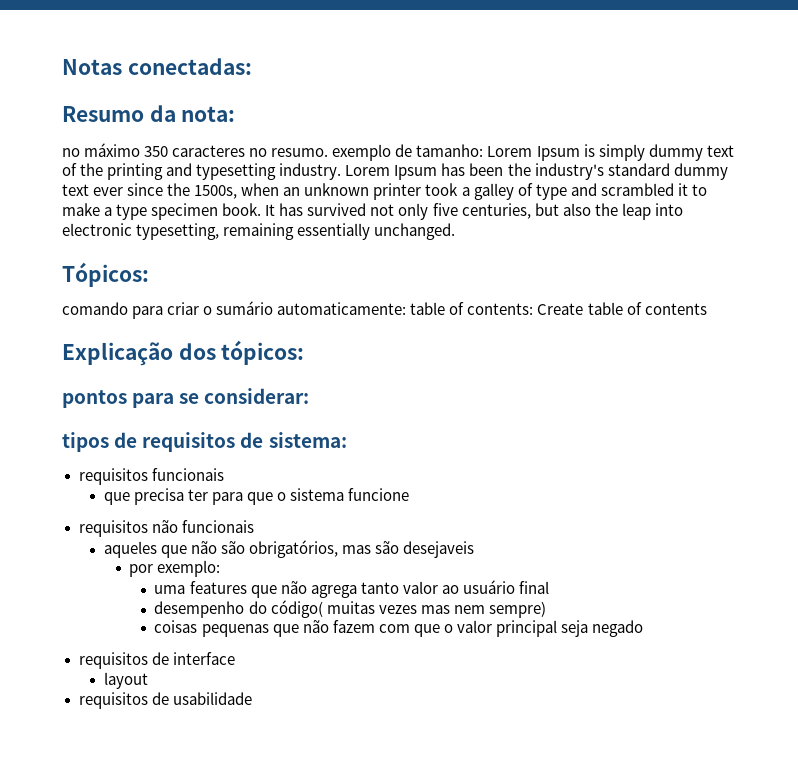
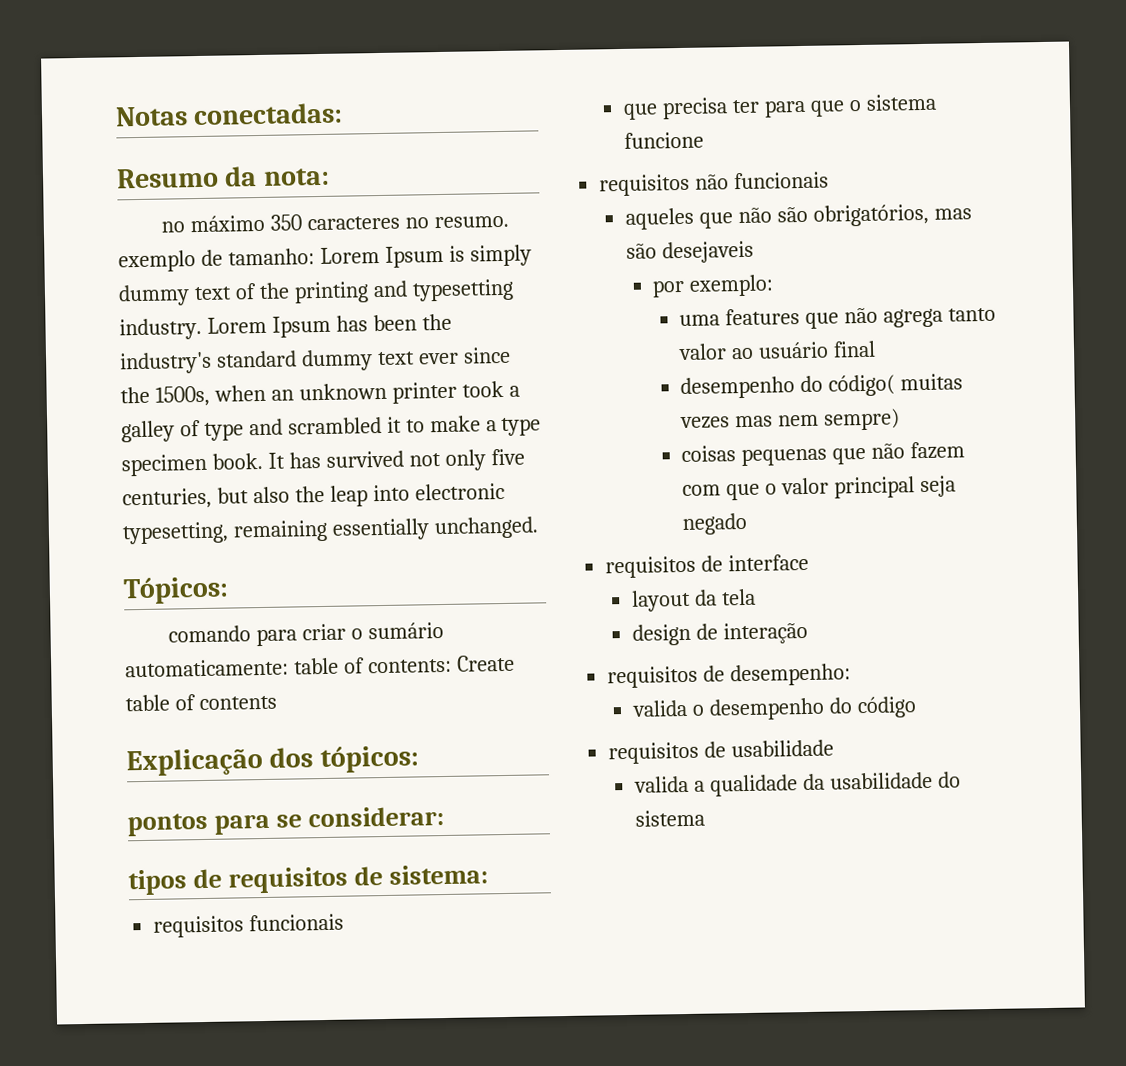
- layout
+ layout da tela
+ design de interação
+ requisitos de desempenho:
+ valida o desempenho do código
  requisitos de usabilidade
+ valida a qualidade da usabilidade do sistema

